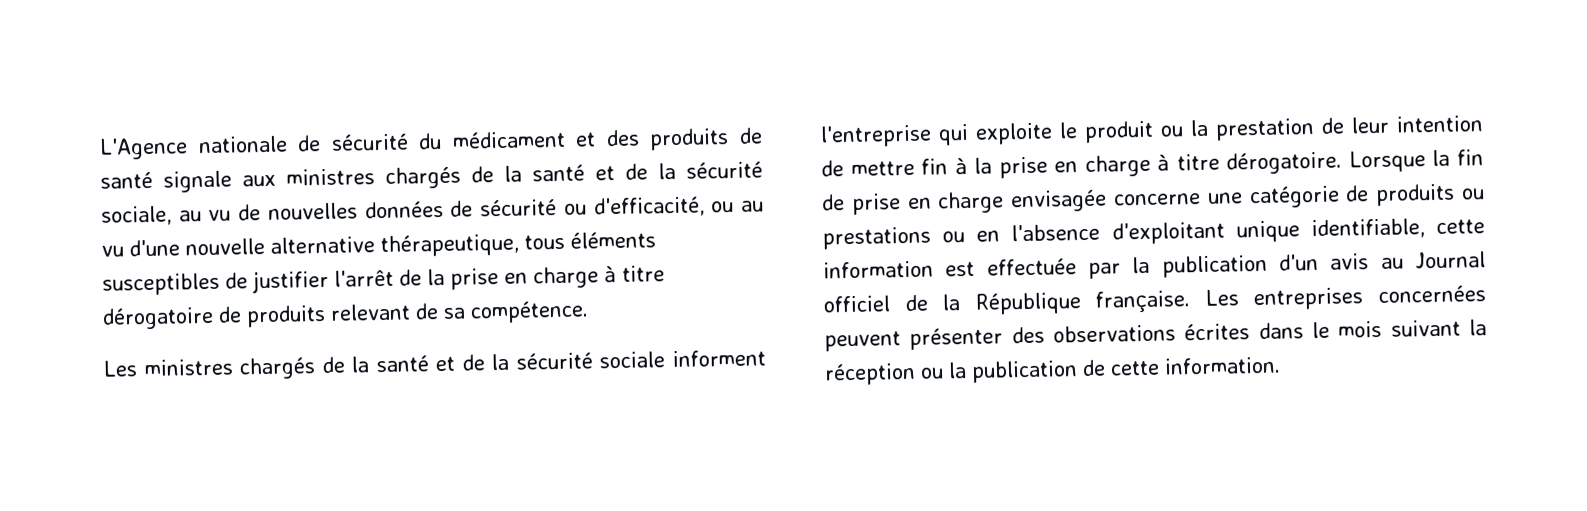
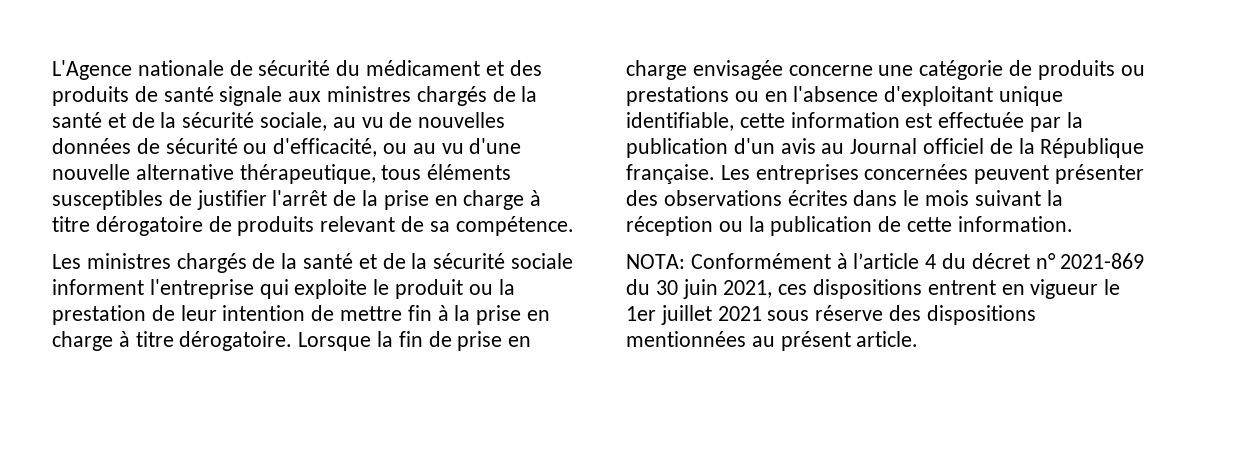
+ NOTA: Conformément à l’article 4 du décret n° 2021-869 du 30 juin 2021, ces dispositions entrent en vigueur le 1er juillet 2021 sous réserve des dispositions mentionnées au présent article.

